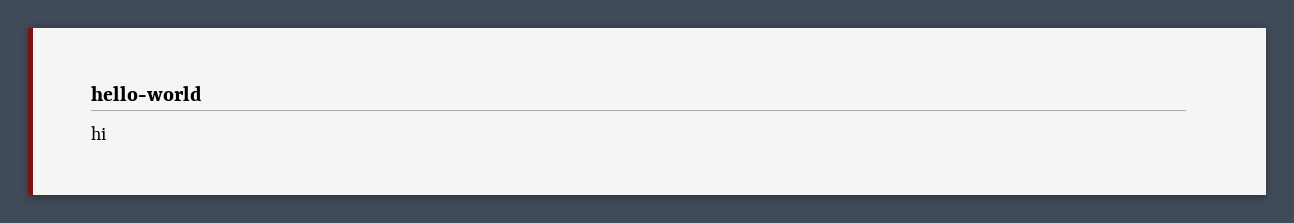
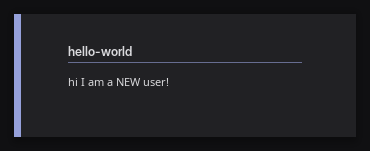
- hi
+ hi I am a NEW user!

